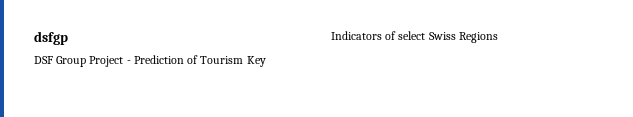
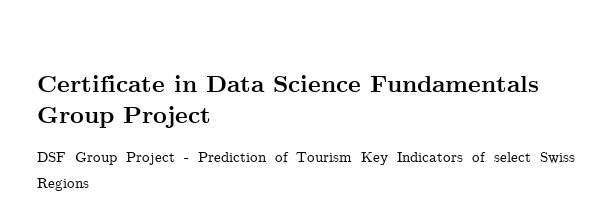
- dsfgp
+ Certificate in Data Science Fundamentals Group Project

